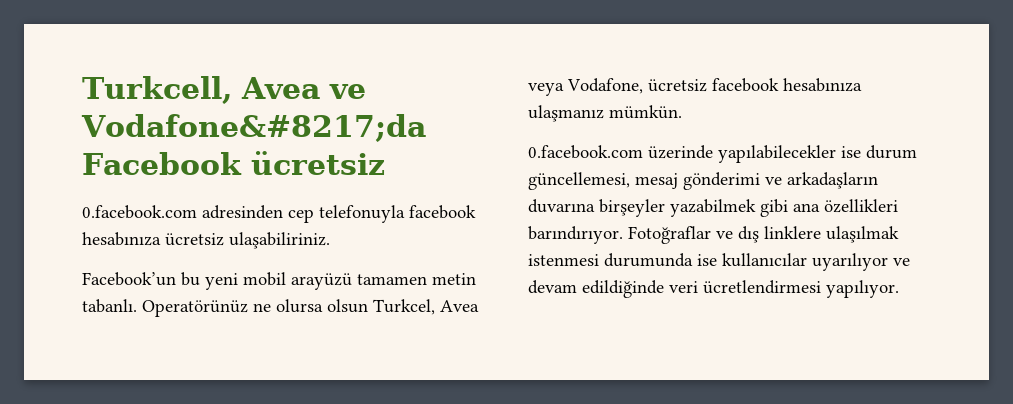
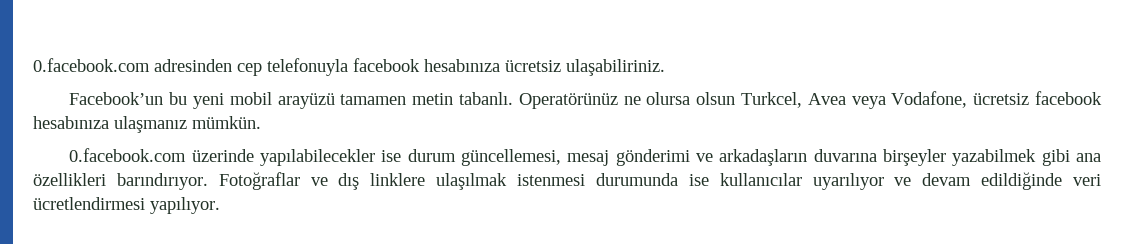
- Turkcell, Avea ve Vodafone&#8217;da Facebook ücretsiz

